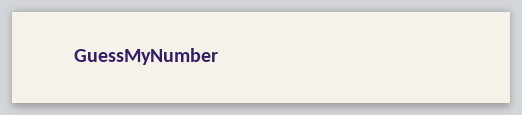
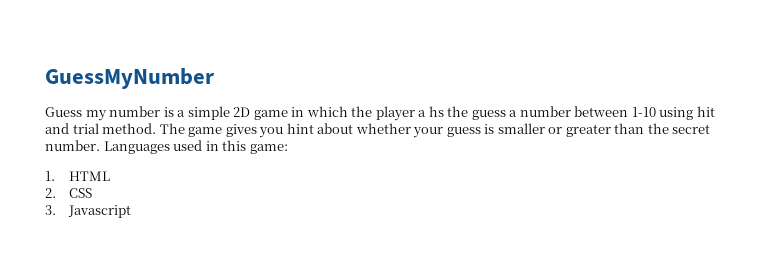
+ Guess my number is a simple 2D game in which the player a hs the guess a number between 1-10 using hit and trial method. The game gives you hint about whether your guess is smaller or greater than the secret number. Languages used in this game:
+ 1. HTML
+ 2. CSS
+ 3. Javascript

